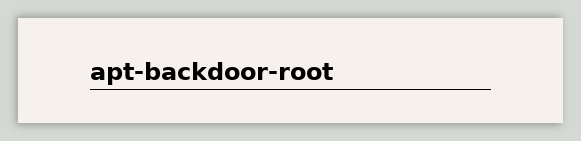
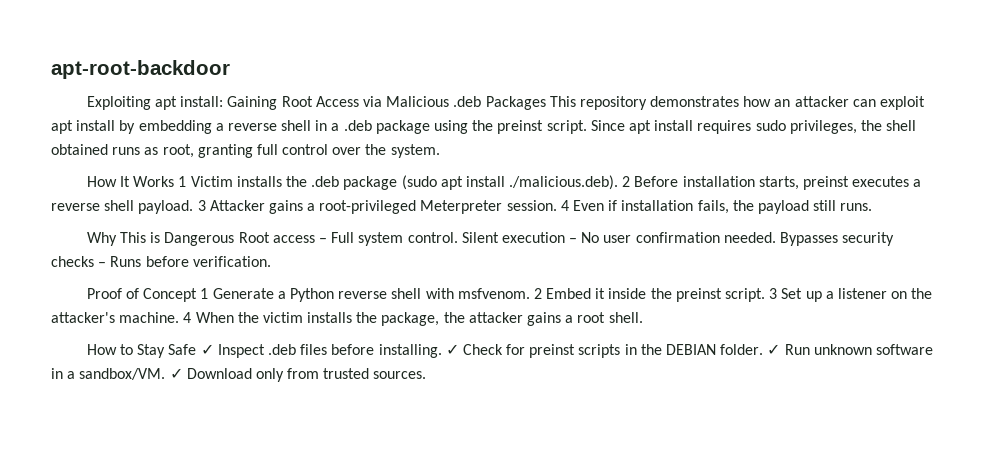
- apt-backdoor-root
+ apt-root-backdoor
+ Exploiting apt install: Gaining Root Access via Malicious .deb Packages This repository demonstrates how an attacker can exploit apt install by embedding a reverse shell in a .deb package using the preinst script. Since apt install requires sudo privileges, the shell obtained runs as root, granting full control over the system.
+ How It Works 1 Victim installs the .deb package (sudo apt install ./malicious.deb). 2 Before installation starts, preinst executes a reverse shell payload. 3 Attacker gains a root-privileged Meterpreter session. 4 Even if installation fails, the payload still runs.
+ Why This is Dangerous Root access – Full system control. Silent execution – No user confirmation needed. Bypasses security checks – Runs before verification.
+ Proof of Concept 1 Generate a Python reverse shell with msfvenom. 2 Embed it inside the preinst script. 3 Set up a listener on the attacker's machine. 4 When the victim installs the package, the attacker gains a root shell.
+ How to Stay Safe ✓ Inspect .deb files before installing. ✓ Check for preinst scripts in the DEBIAN folder. ✓ Run unknown software in a sandbox/VM. ✓ Download only from trusted sources.

